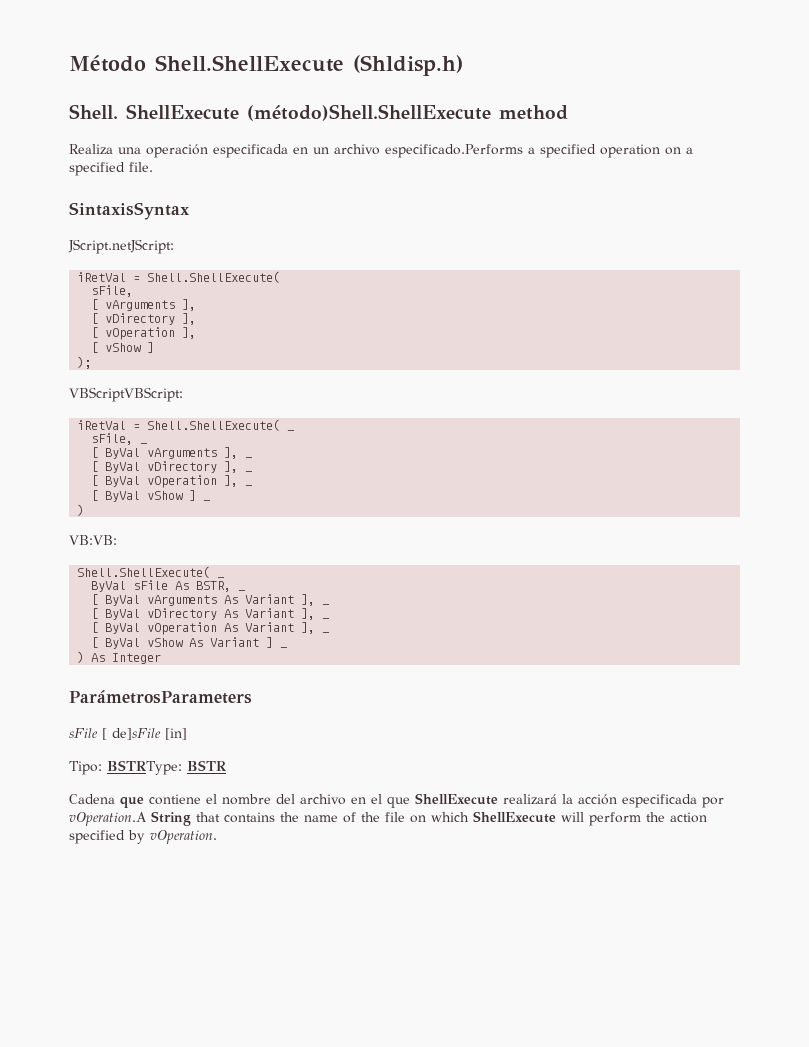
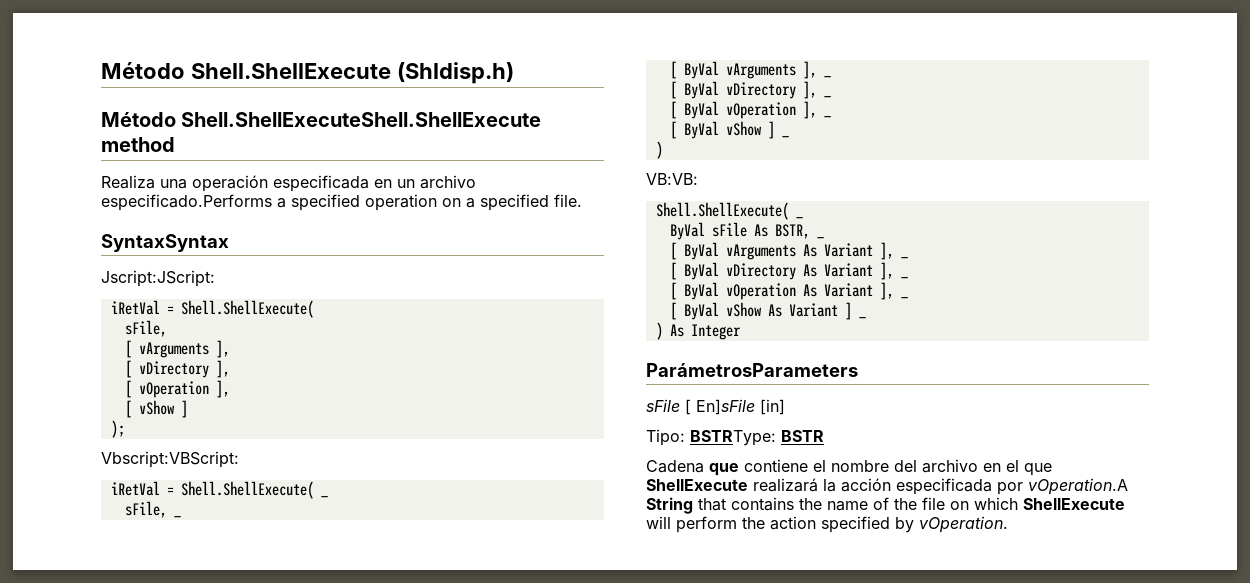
- Shell. ShellExecute (método)Shell.ShellExecute method
+ Método Shell.ShellExecuteShell.ShellExecute method
- SintaxisSyntax
- JScript.netJScript:
+ SyntaxSyntax
+ Jscript:JScript:
- VBScriptVBScript:
+ Vbscript:VBScript:
- sFile [ de]sFile [in]
+ sFile [ En]sFile [in]

